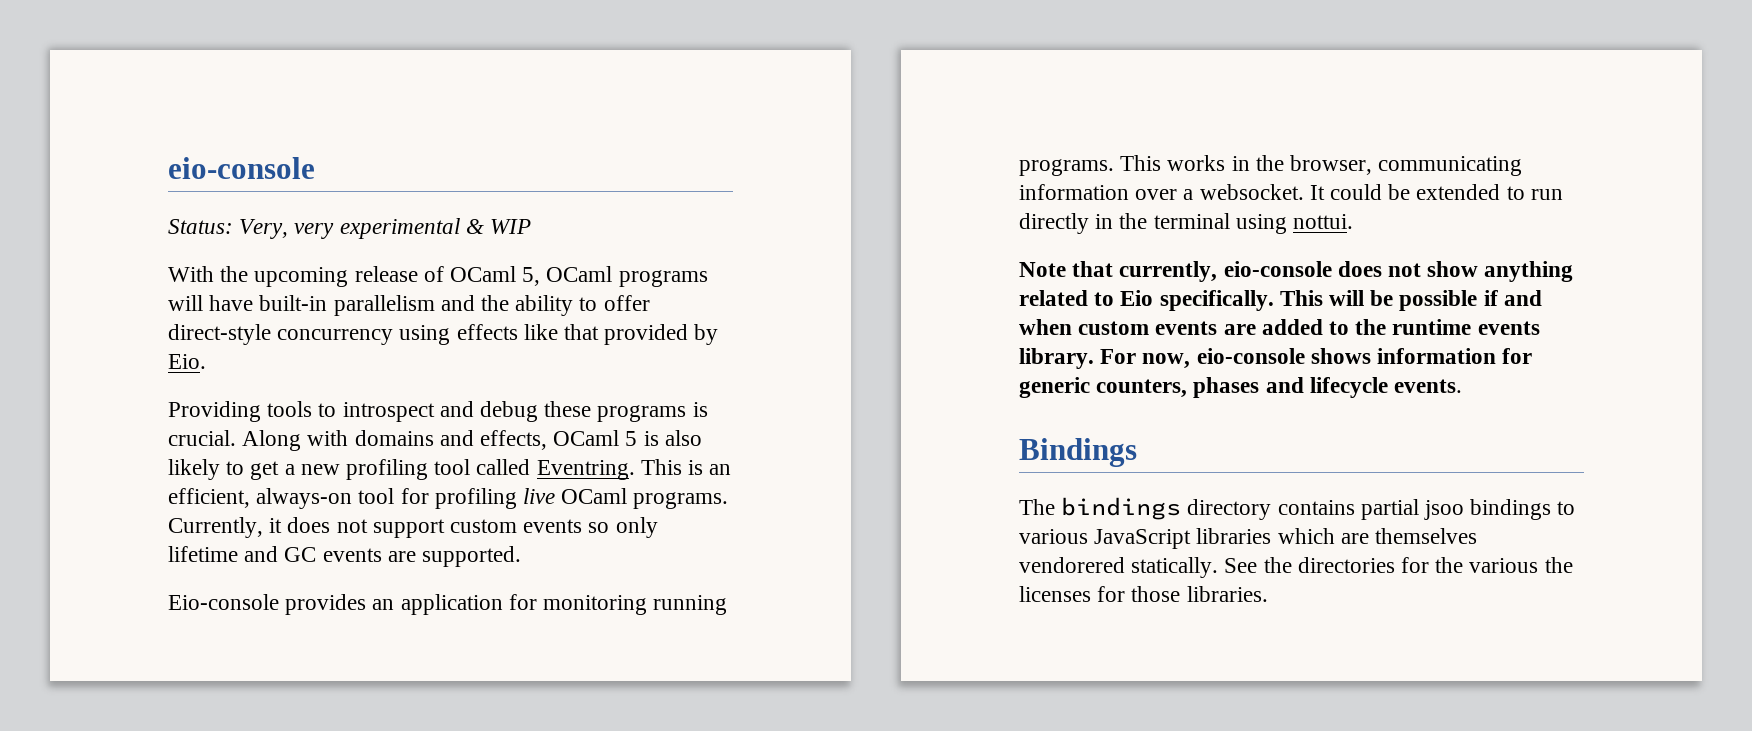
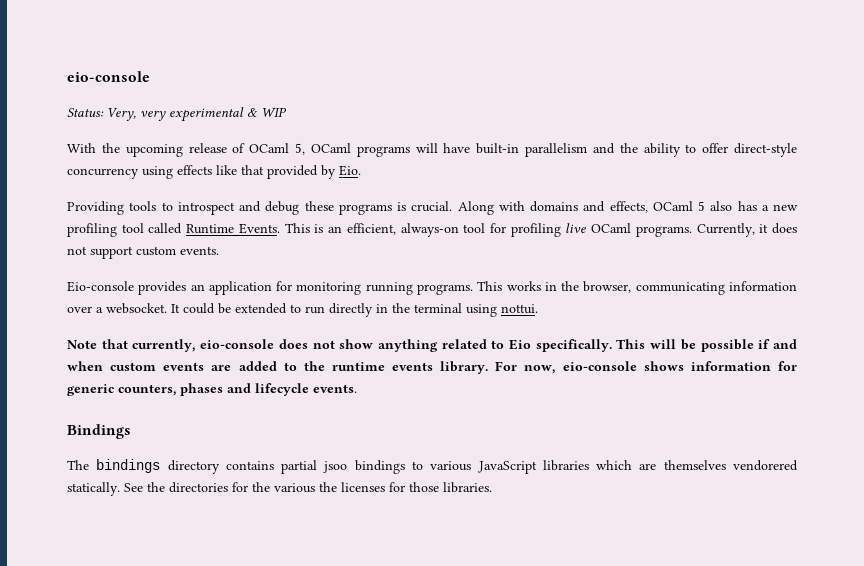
- Along with domains and effects, OCaml 5 is also likely to get a new profiling tool called Eventring.
+ Along with domains and effects, OCaml 5 also has a new profiling tool called Runtime Events.
- Currently, it does not support custom events so only lifetime and GC events are supported.
+ Currently, it does not support custom events.

